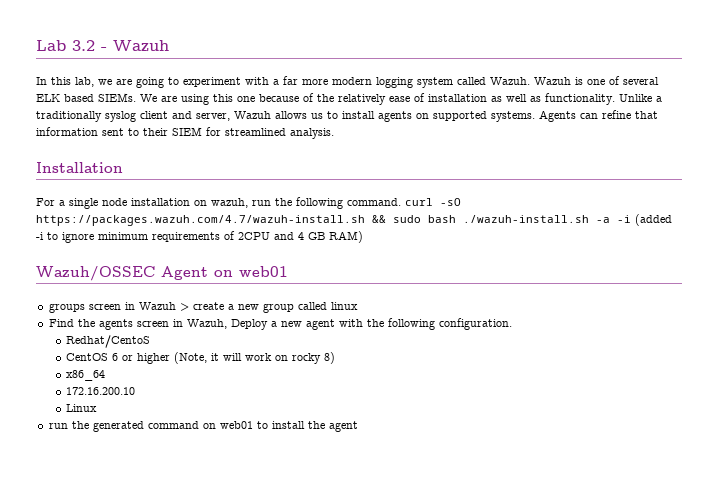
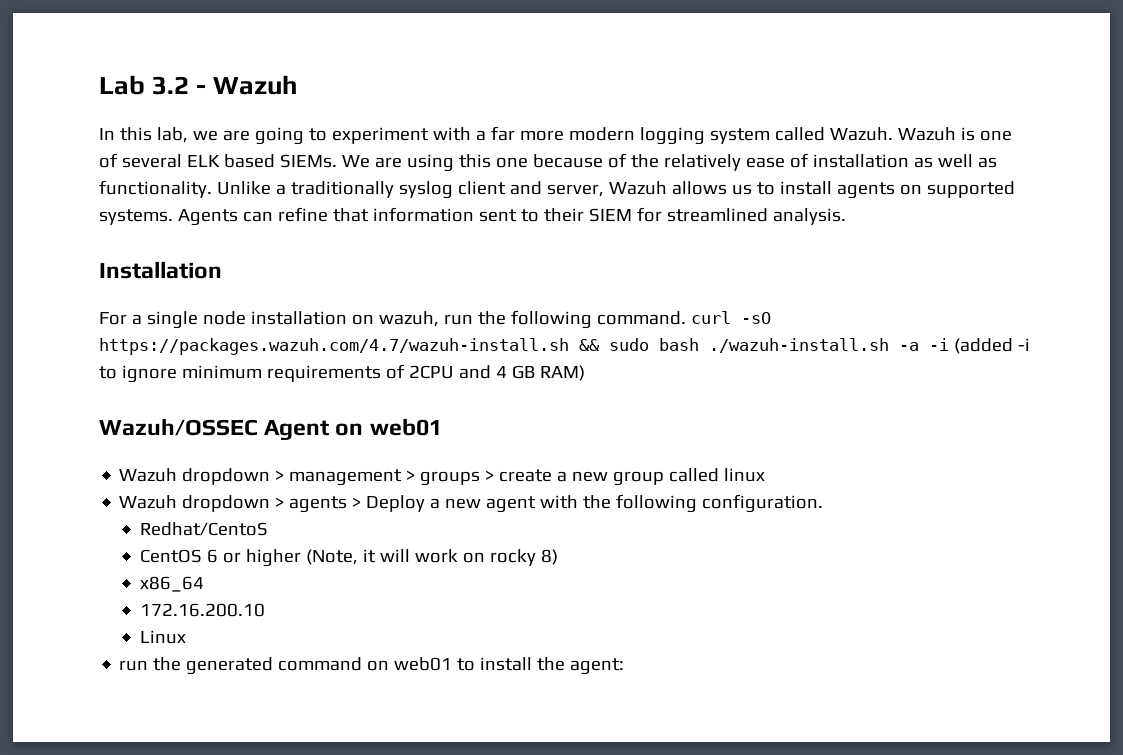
- groups screen in Wazuh > create a new group called linux
+ Wazuh dropdown > management > groups > create a new group called linux
- Find the agents screen in Wazuh, Deploy a new agent with the following configuration.
+ Wazuh dropdown > agents > Deploy a new agent with the following configuration.
- run the generated command on web01 to install the agent
+ run the generated command on web01 to install the agent:

